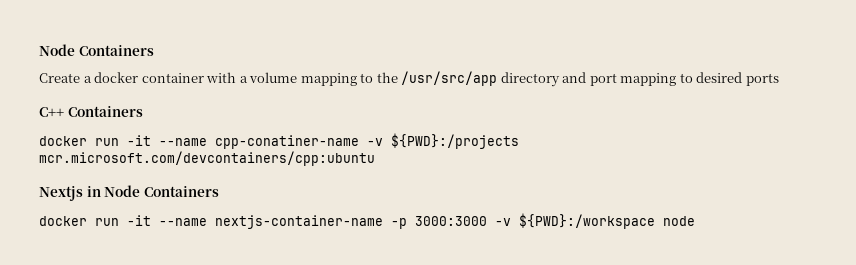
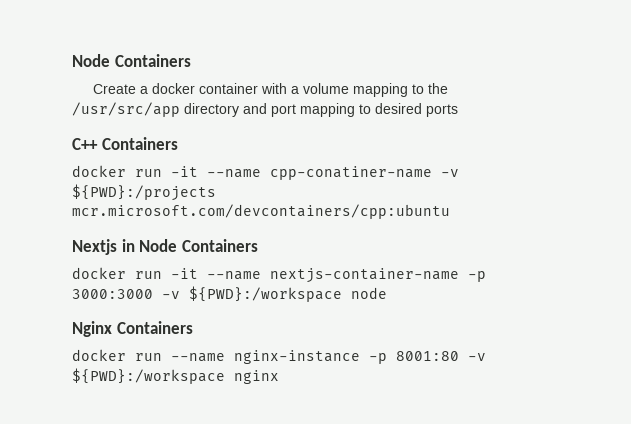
+ Nginx Containers
+ docker run --name nginx-instance -p 8001:80 -v ${PWD}:/workspace nginx

